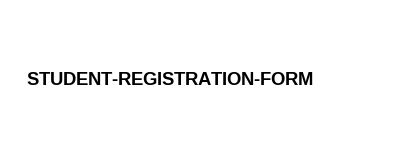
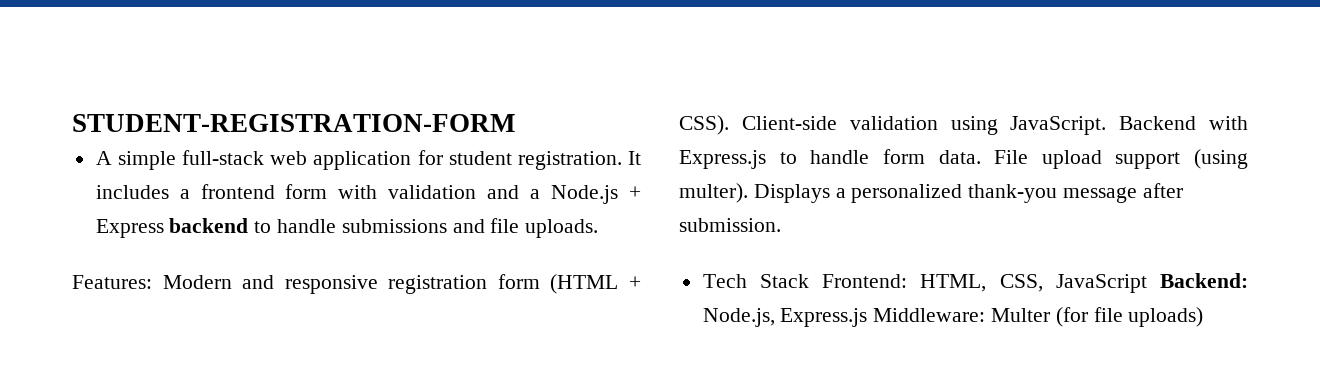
+ A simple full-stack web application for student registration. It includes a frontend form with validation and a Node.js + Express backend to handle submissions and file uploads.
+ Features: Modern and responsive registration form (HTML + CSS). Client-side validation using JavaScript. Backend with Express.js to handle form data. File upload support (using multer). Displays a personalized thank-you message after submission.
+ Tech Stack Frontend: HTML, CSS, JavaScript Backend: Node.js, Express.js Middleware: Multer (for file uploads)

